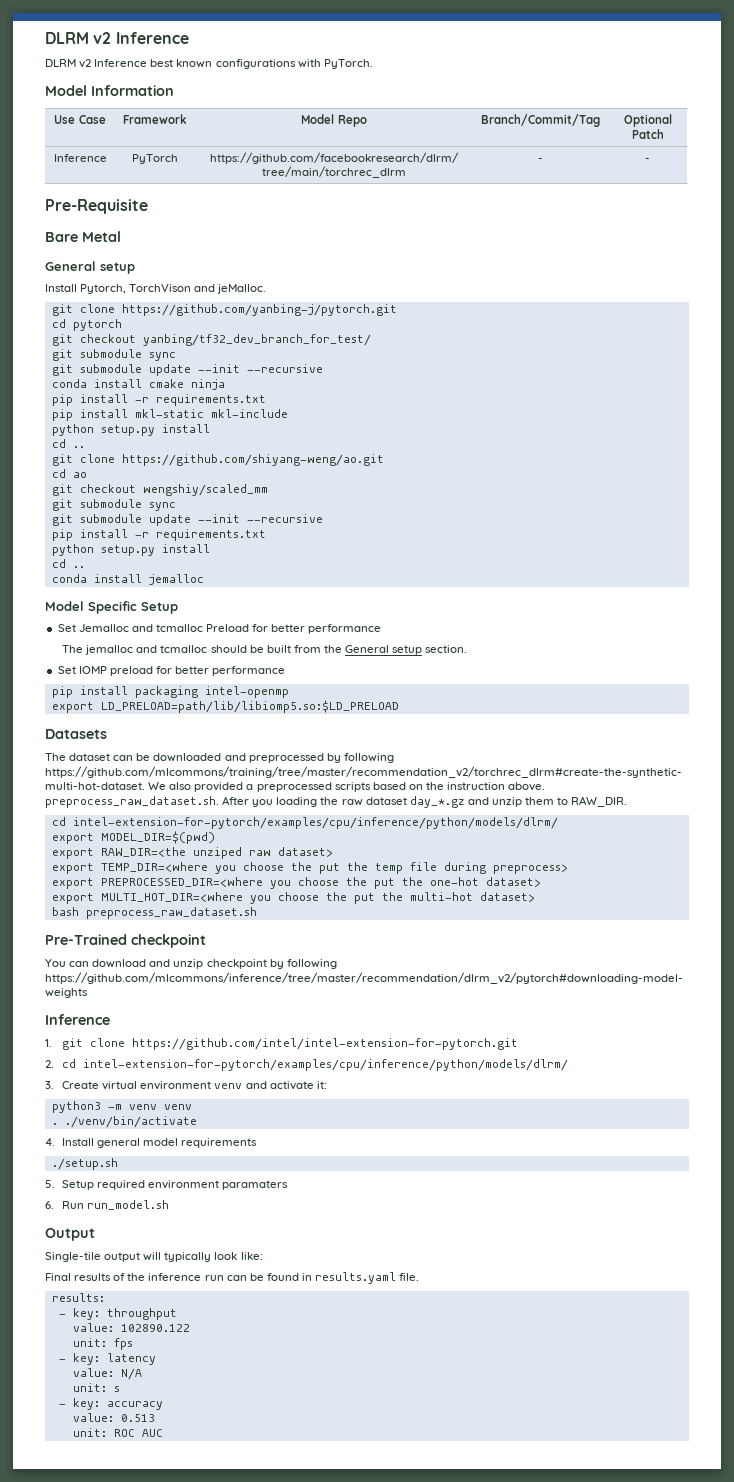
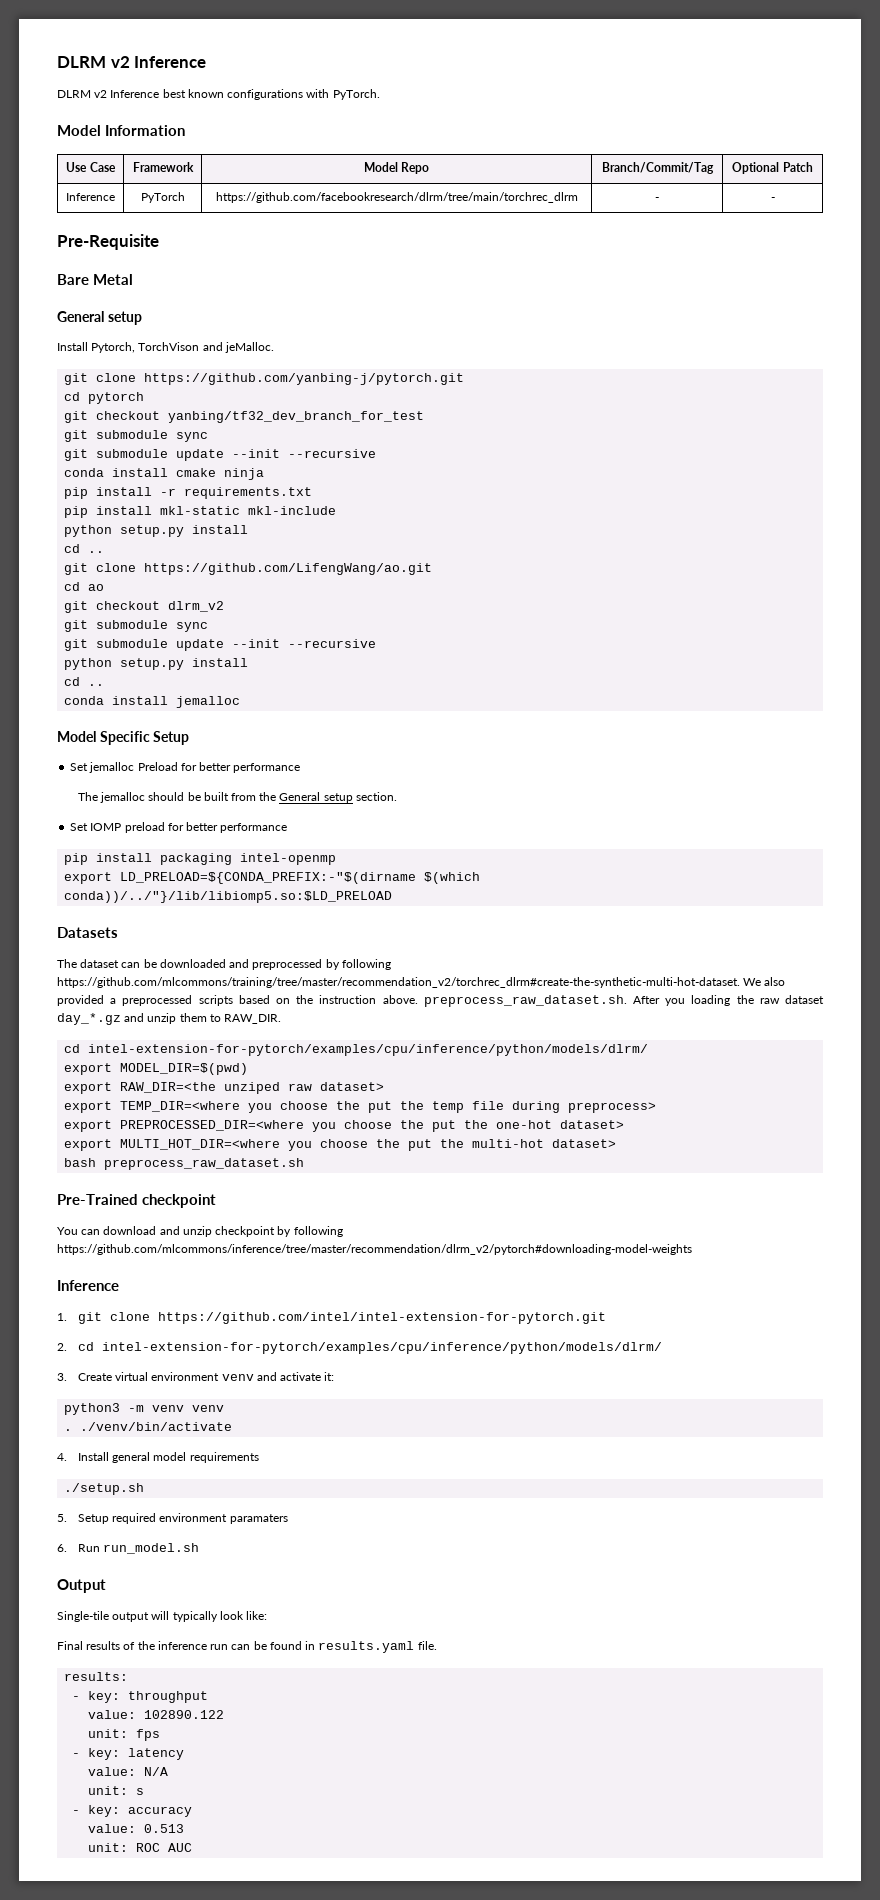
- git checkout yanbing/tf32_dev_branch_for_test/
+ git checkout yanbing/tf32_dev_branch_for_test
- git clone https://github.com/shiyang-weng/ao.git
+ git clone https://github.com/LifengWang/ao.git
- git checkout wengshiy/scaled_mm
+ git checkout dlrm_v2
  git submodule sync
  git submodule update --init --recursive
- pip install -r requirements.txt
- Set Jemalloc and tcmalloc Preload for better performance
+ Set jemalloc Preload for better performance
- The jemalloc and tcmalloc should be built from the General setup section.
+ The jemalloc should be built from the General setup section.
- export LD_PRELOAD=path/lib/libiomp5.so:$LD_PRELOAD
+ export LD_PRELOAD=${CONDA_PREFIX:-"$(dirname $(which conda))/../"}/lib/libiomp5.so:$LD_PRELOAD

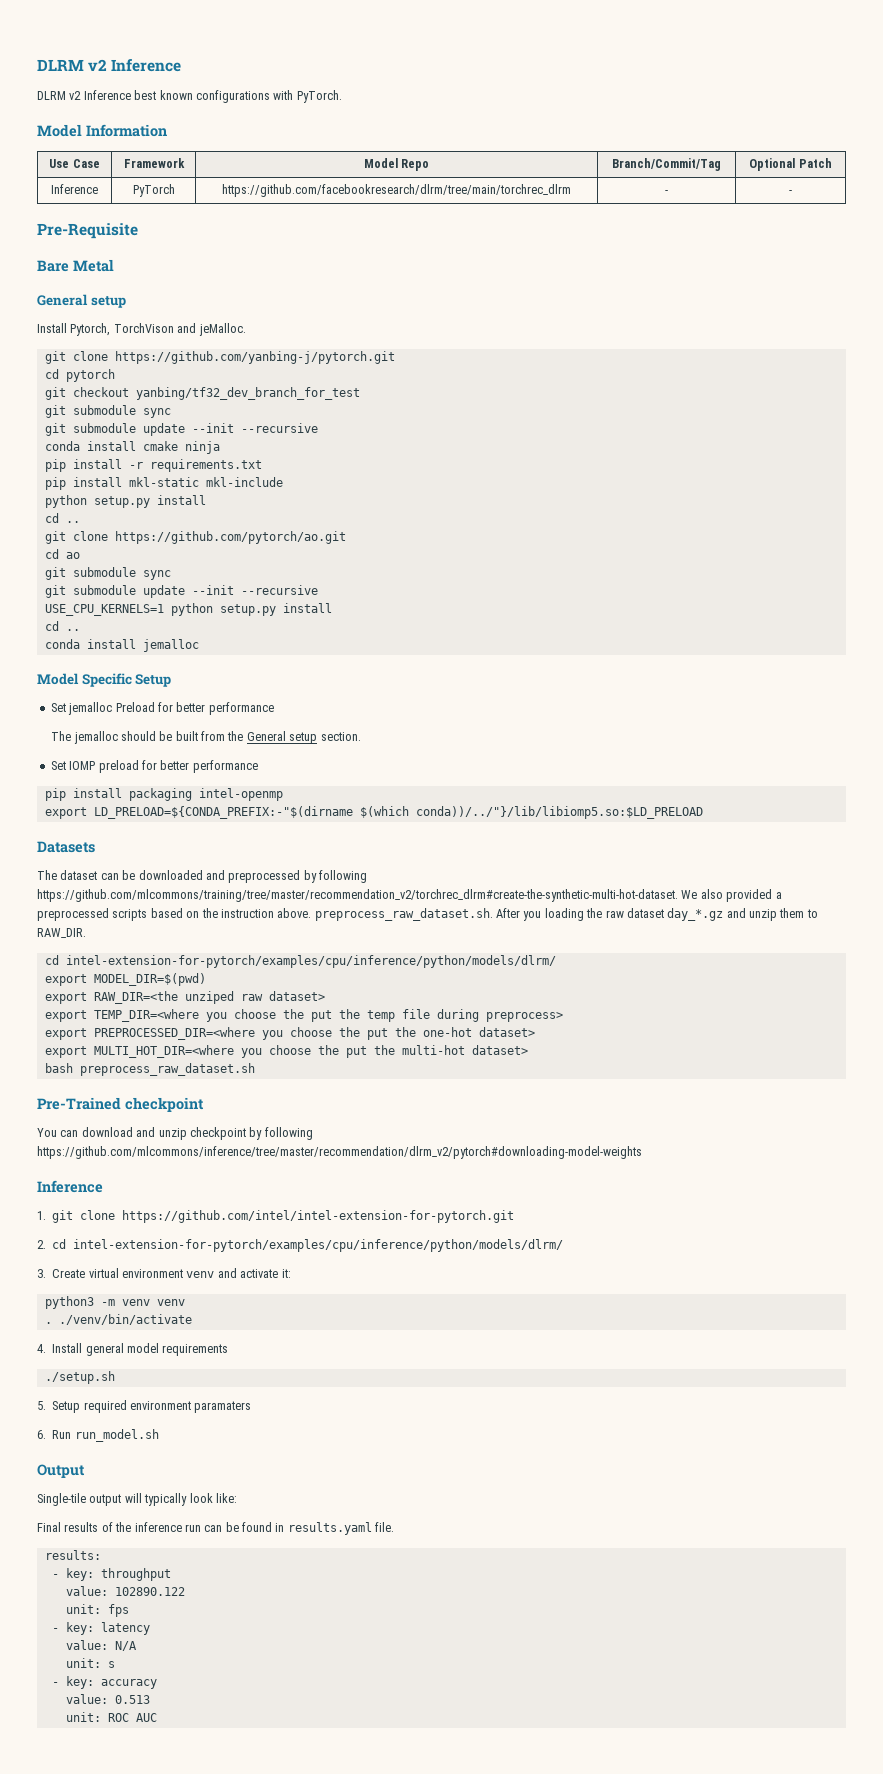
- git clone https://github.com/LifengWang/ao.git
+ git clone https://github.com/pytorch/ao.git
  cd ao
- git checkout dlrm_v2
  git submodule sync
  git submodule update --init --recursive
- python setup.py install
+ USE_CPU_KERNELS=1 python setup.py install

